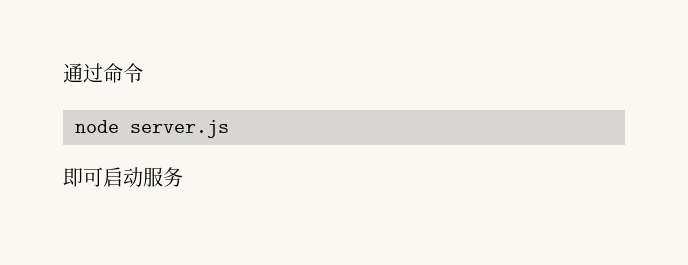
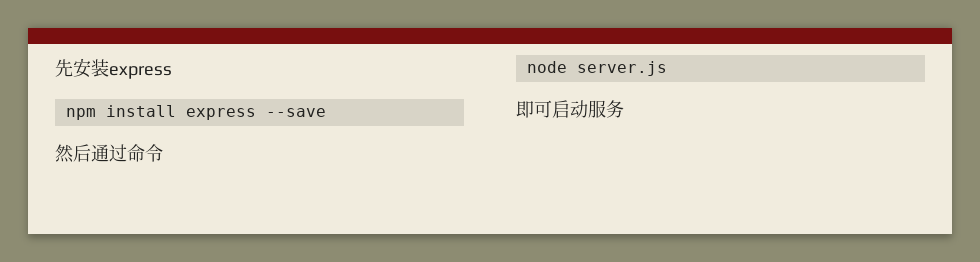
- 通过命令
+ 先安装express
+ npm install express --save
+ 然后通过命令

